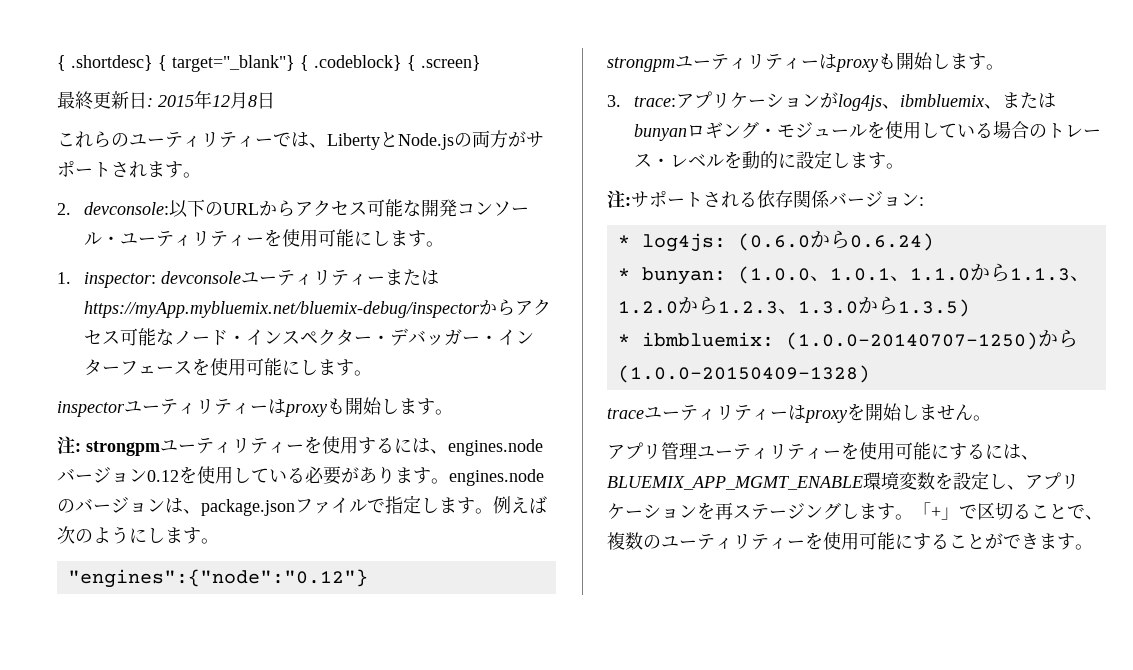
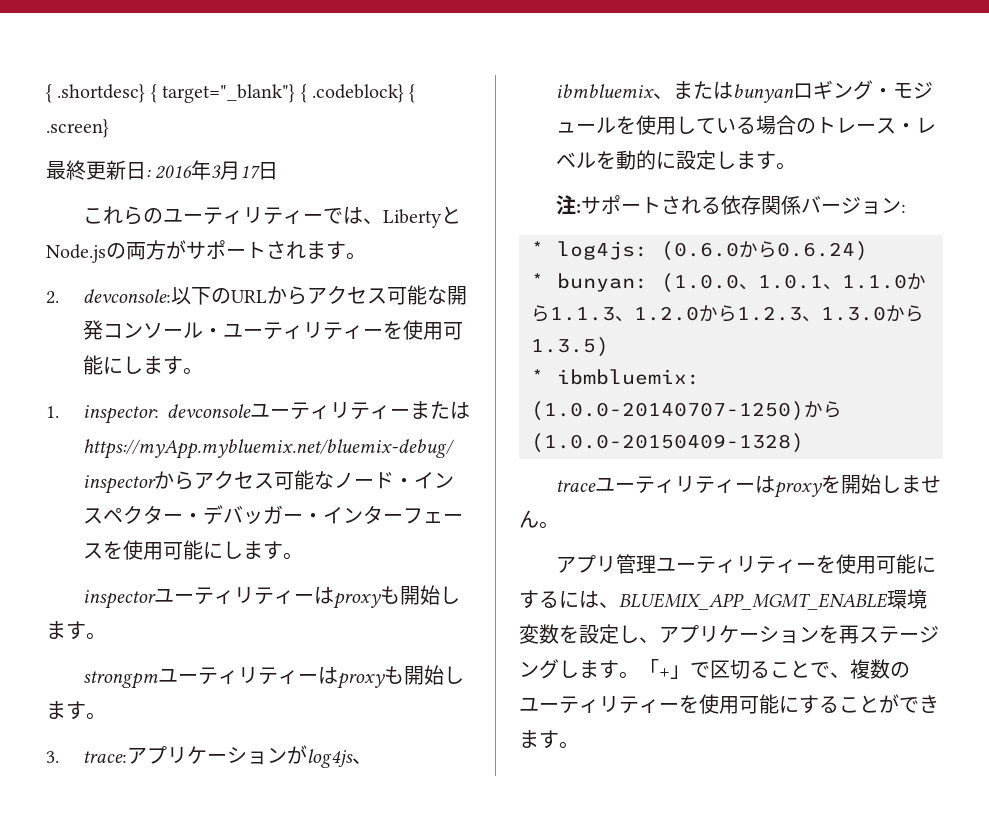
- 最終更新日: 2015年12月8日
+ 最終更新日: 2016年3月17日
- 注: strongpmユーティリティーを使用するには、engines.nodeバージョン0.12を使用している必要があります。engines.nodeのバージョンは、package.jsonファイルで指定します。例えば次のようにします。
- "engines":{"node":"0.12"}

